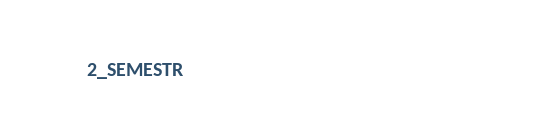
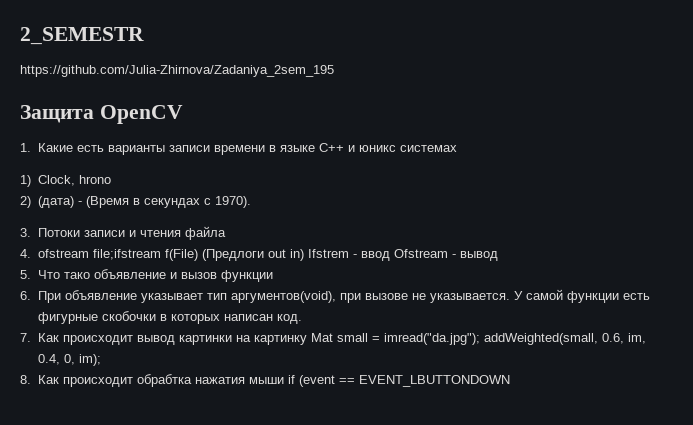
+ https://github.com/Julia-Zhirnova/Zadaniya_2sem_195
+ Защита OpenCV
+ 1. Какие есть варианты записи времени в языке С++ и юникс системах
+ 1) Clock, hrono
+ 2) (дата) - (Время в секундах с 1970).
+ 3. Потоки записи и чтения файла
+ 4. ofstream file;ifstream f(File) (Предлоги out in) Ifstrem - ввод Ofstream - вывод
+ 5. Что тако объявление и вызов функции
+ 6. При объявление указывает тип аргументов(void), при вызове не указывается. У самой функции есть фигурные скобочки в которых написан код.
+ 7. Как происходит вывод картинки на картинку Mat small = imread("da.jpg"); addWeighted(small, 0.6, im, 0.4, 0, im);
+ 8. Как происходит обрабтка нажатия мыши if (event == EVENT_LBUTTONDOWN

